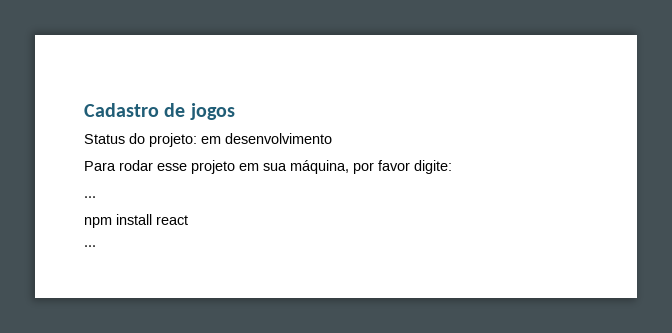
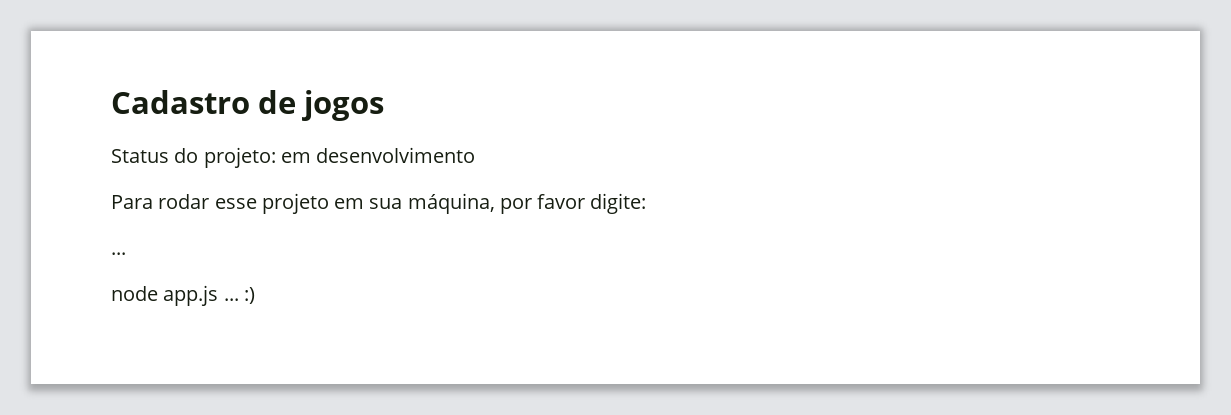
- npm install react
- ...
+ node app.js ... :)

